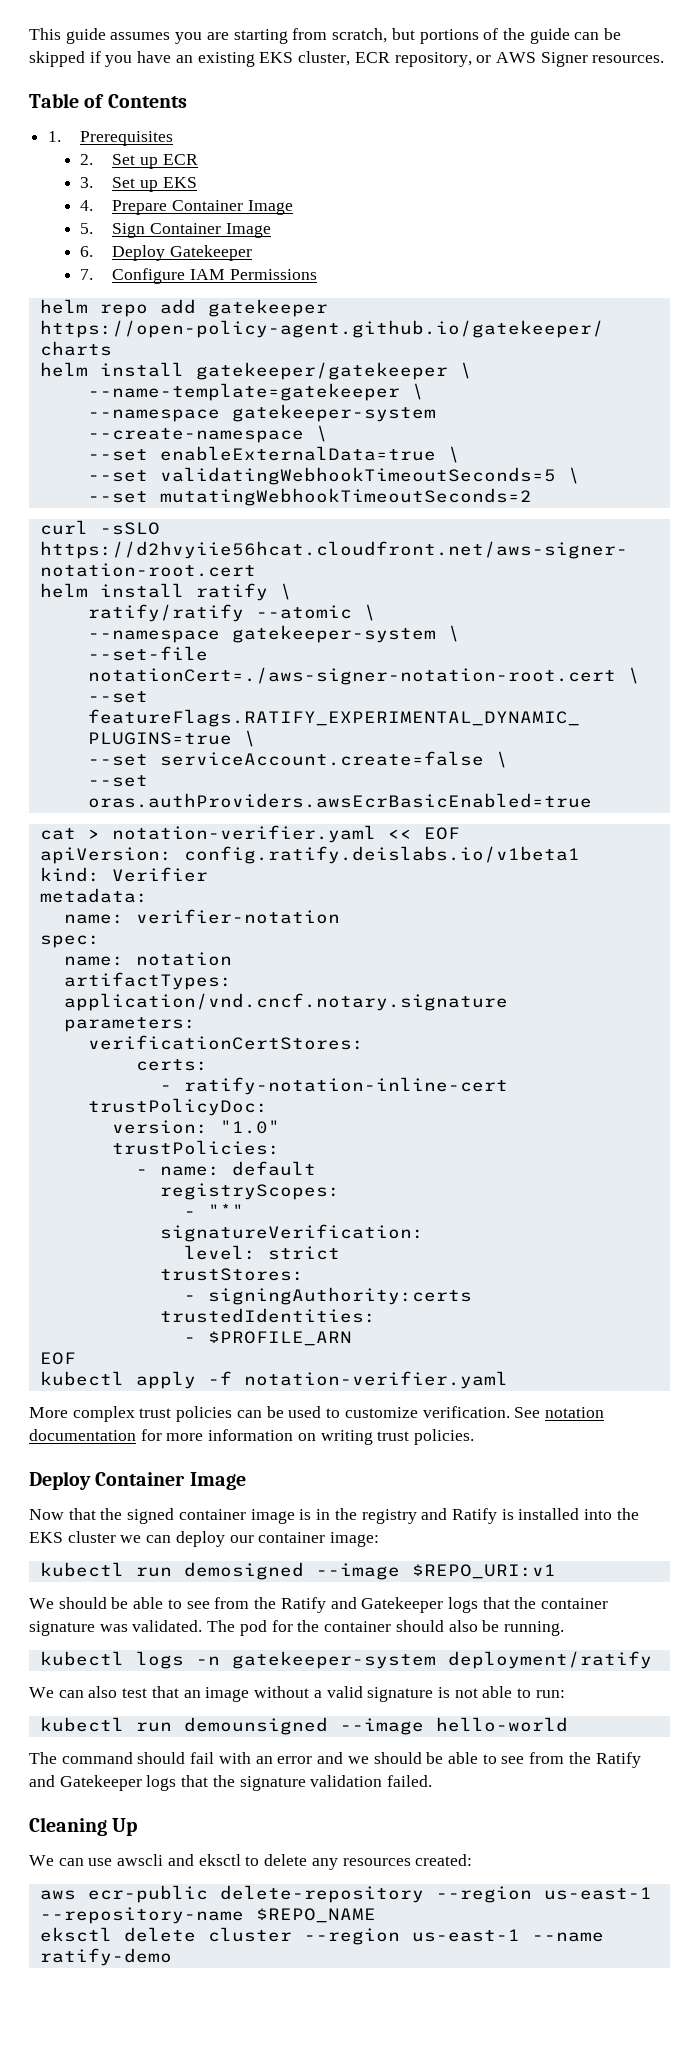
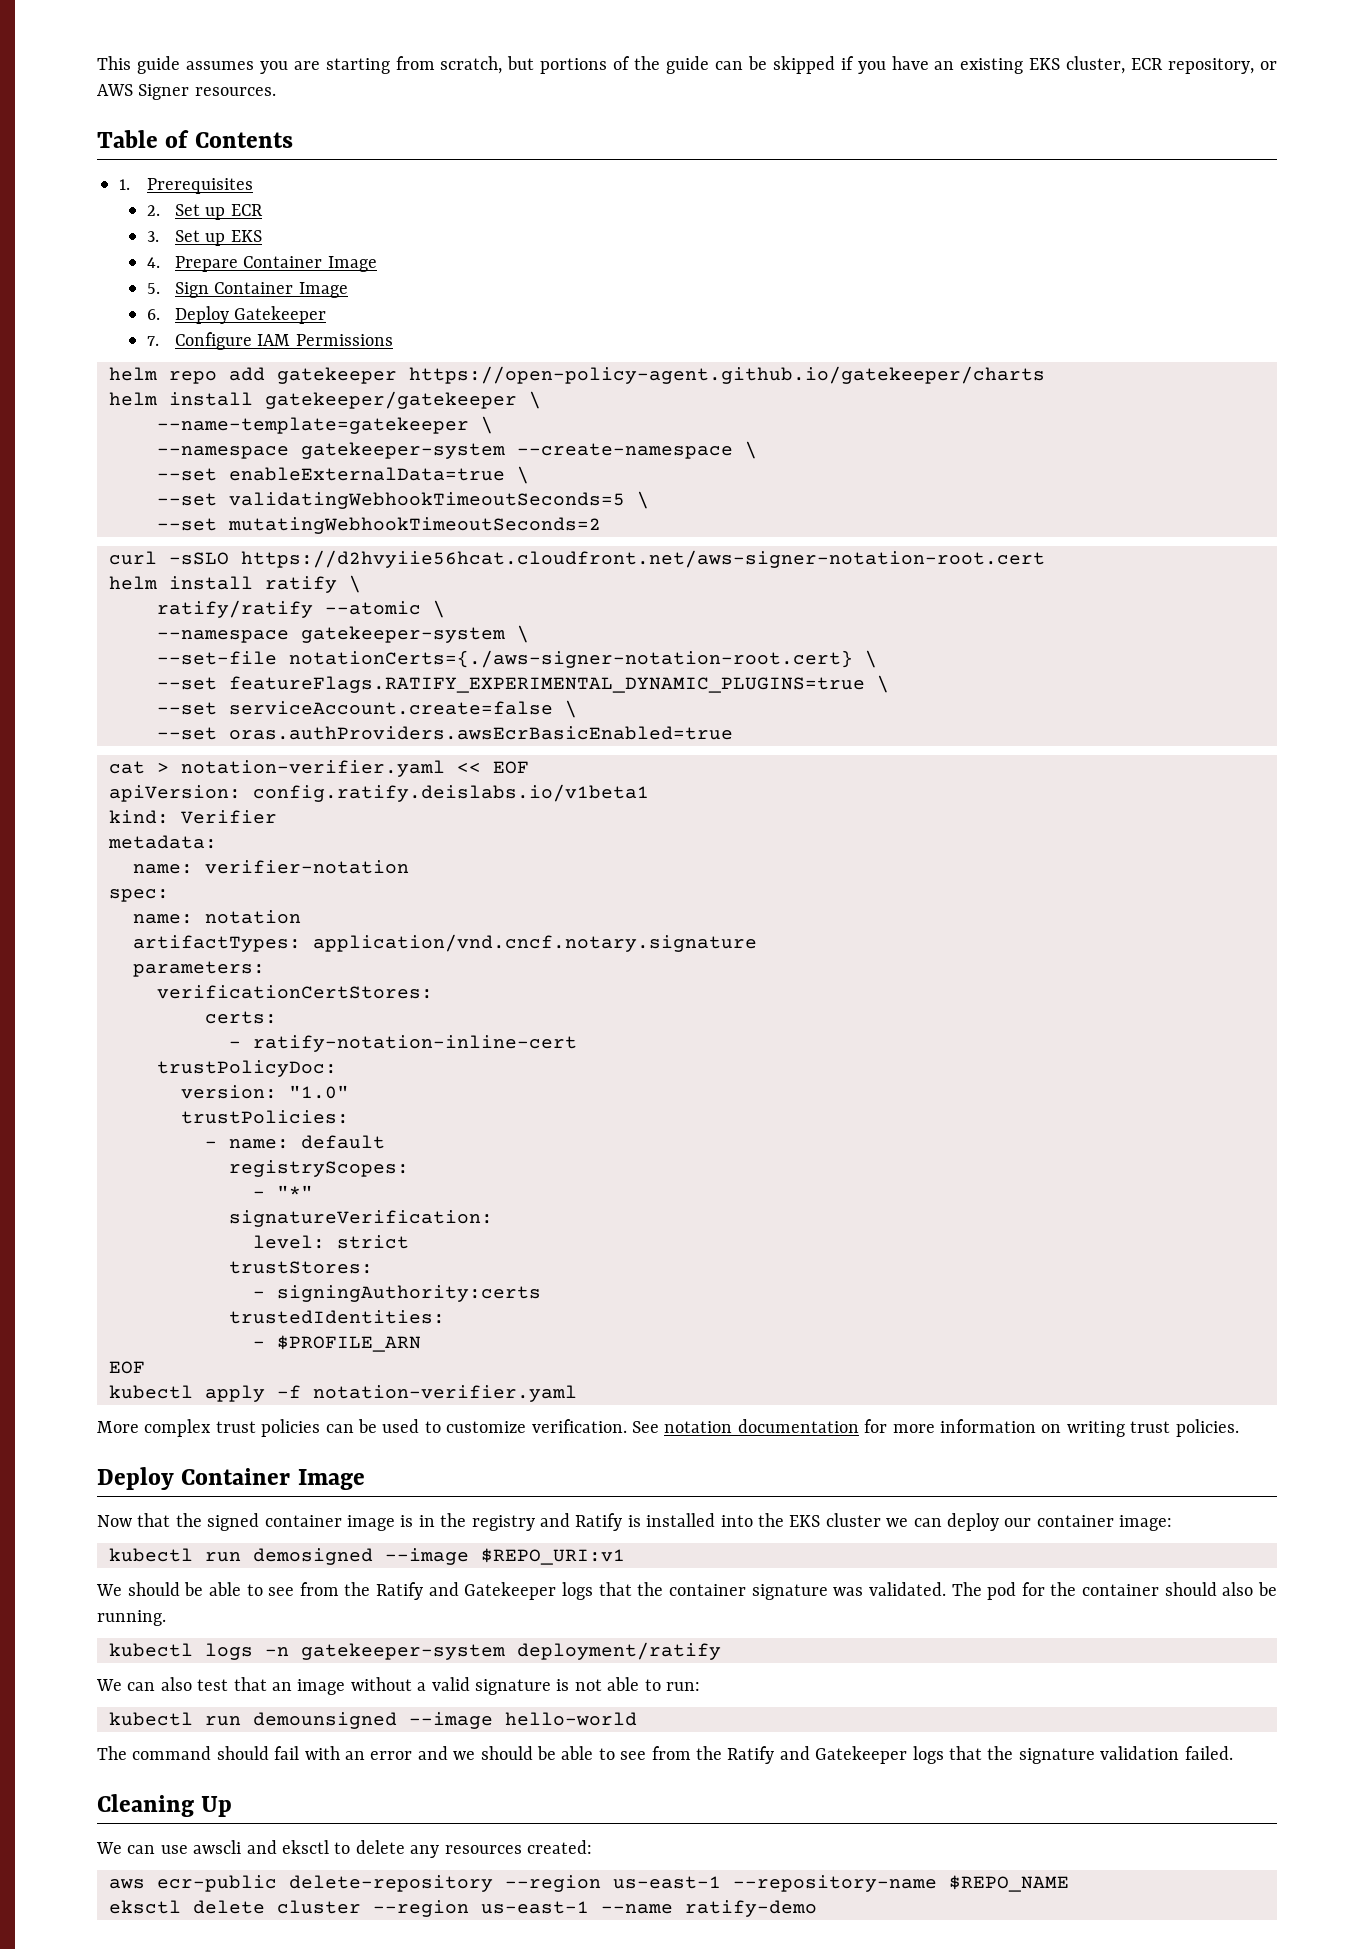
- --set-file notationCert=./aws-signer-notation-root.cert \
+ --set-file notationCerts={./aws-signer-notation-root.cert} \

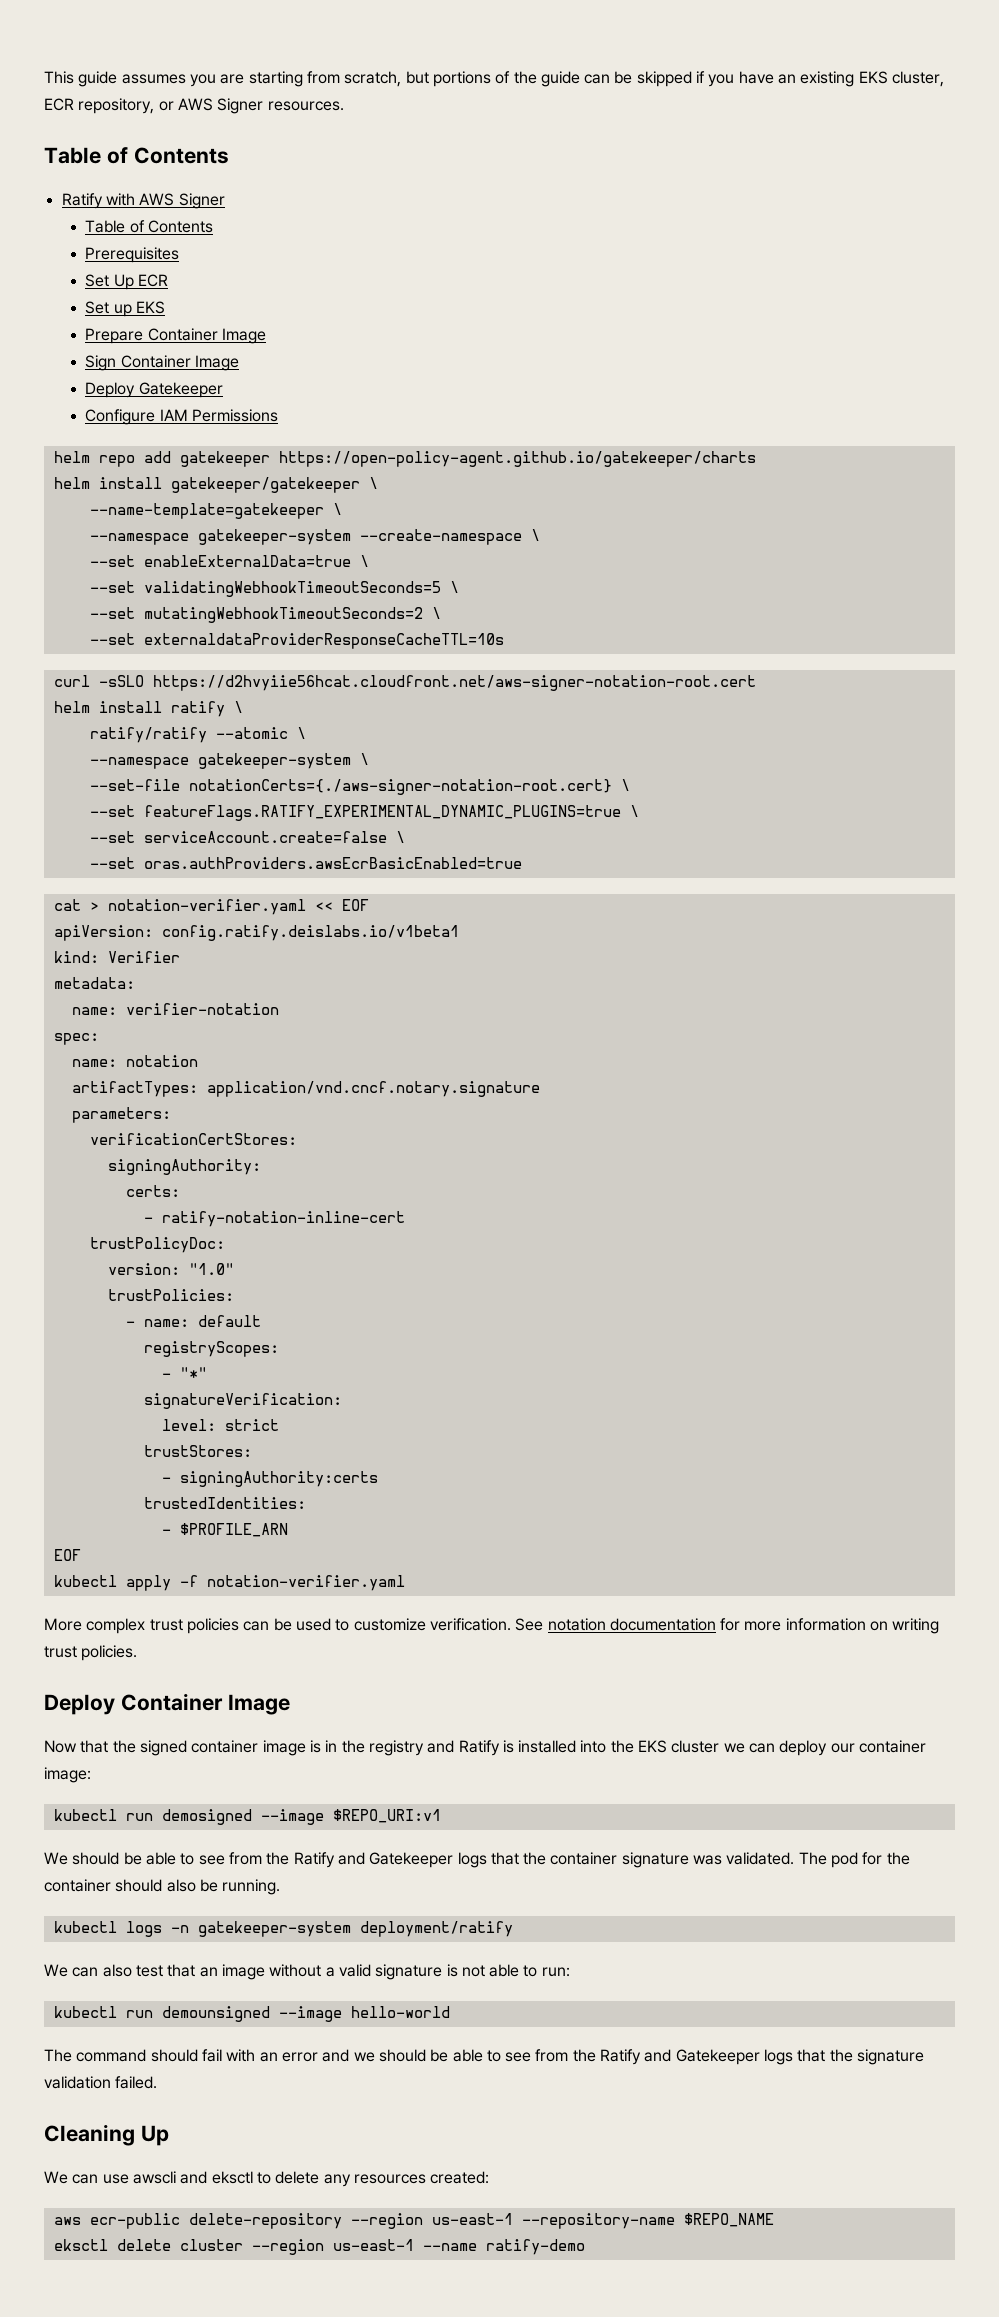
- 1. Prerequisites
- 2. Set up ECR
+ Ratify with AWS Signer
+ Table of Contents
+ Prerequisites
+ Set Up ECR
- 3. Set up EKS
+ Set up EKS
- 4. Prepare Container Image
+ Prepare Container Image
- 5. Sign Container Image
+ Sign Container Image
- 6. Deploy Gatekeeper
+ Deploy Gatekeeper
- 7. Configure IAM Permissions
+ Configure IAM Permissions
- --set mutatingWebhookTimeoutSeconds=2
+ --set mutatingWebhookTimeoutSeconds=2 \
+ --set externaldataProviderResponseCacheTTL=10s
+ signingAuthority:

